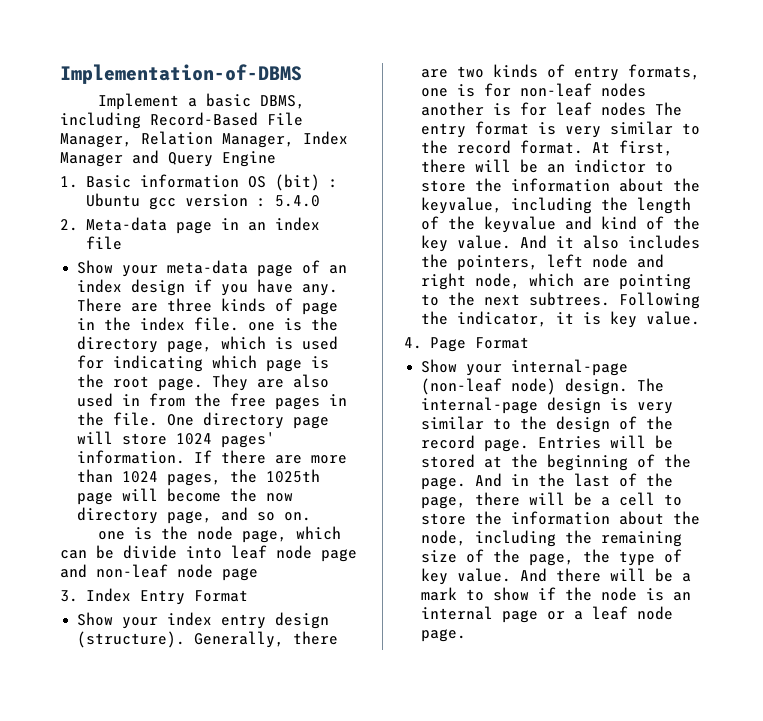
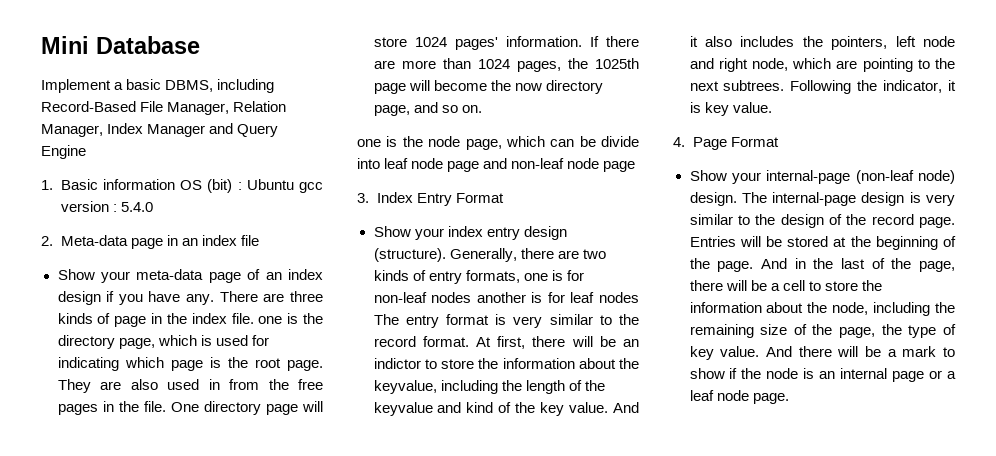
- Implementation-of-DBMS
+ Mini Database

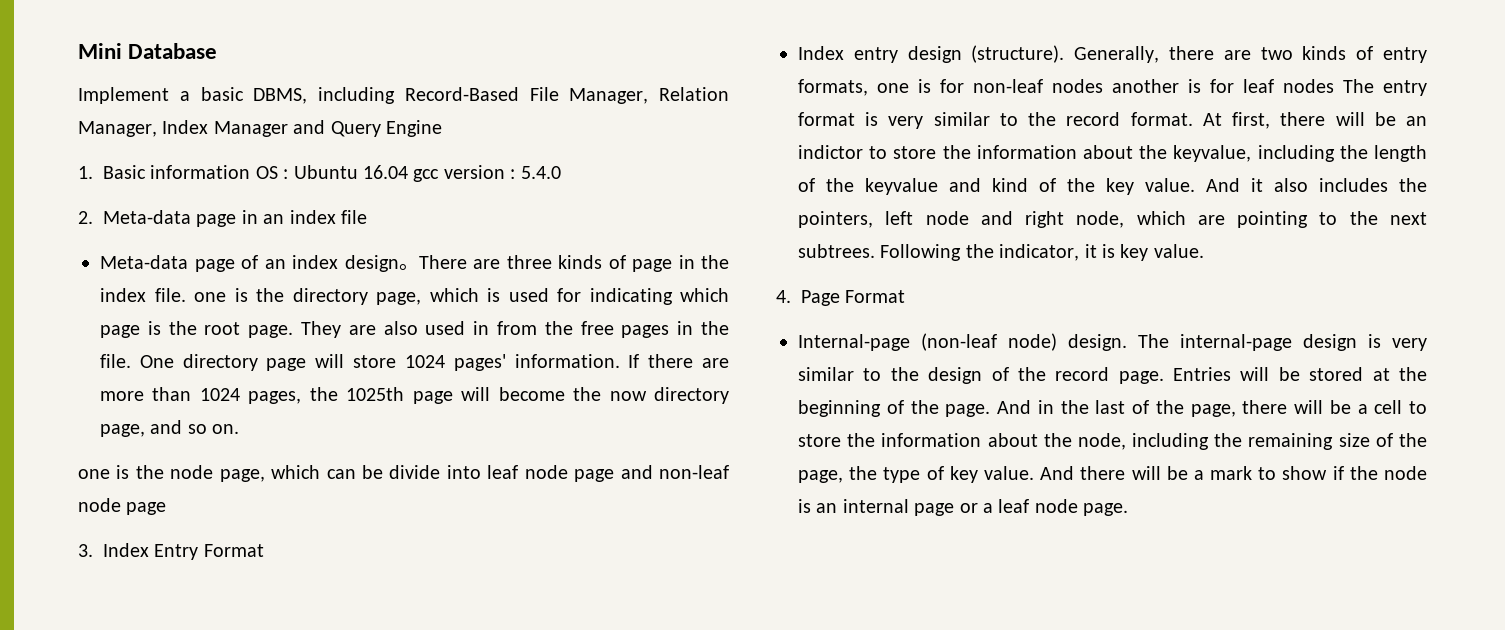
- 1. Basic information OS (bit) : Ubuntu gcc version : 5.4.0
+ 1. Basic information OS : Ubuntu 16.04 gcc version : 5.4.0
- Show your meta-data page of an index design if you have any.
+ Meta-data page of an index design。
- Show your index entry design (structure).
+ Index entry design (structure).
- Show your internal-page (non-leaf node) design.
+ Internal-page (non-leaf node) design.

